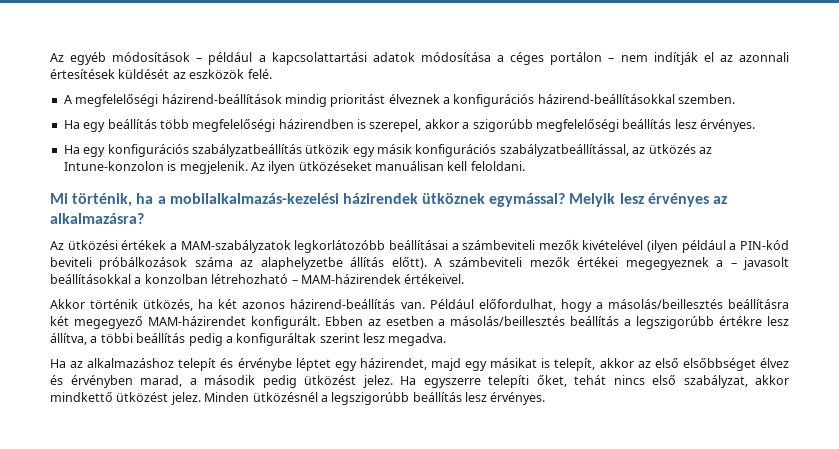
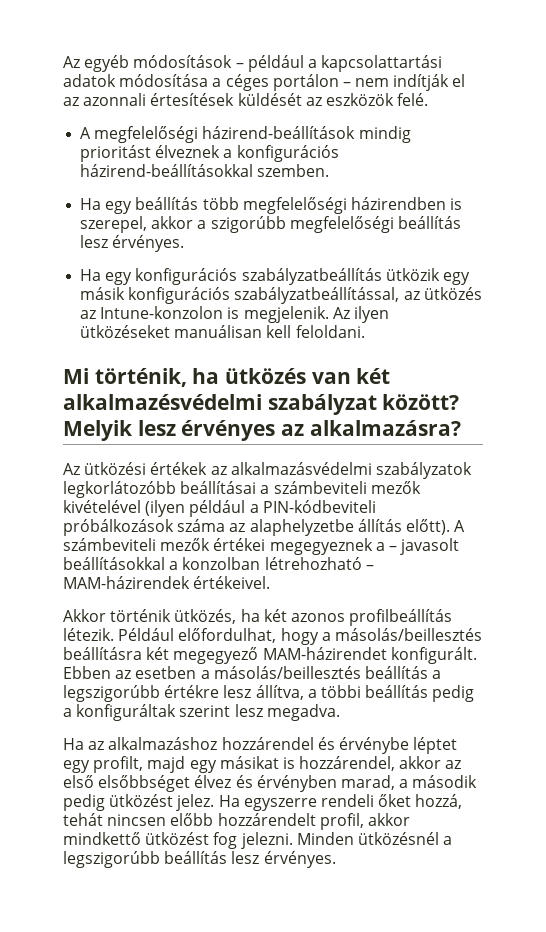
- Mi történik, ha a mobilalkalmazás-kezelési házirendek ütköznek egymással?
+ Mi történik, ha ütközés van két alkalmazésvédelmi szabályzat között?
- Az ütközési értékek a MAM-szabályzatok legkorlátozóbb beállításai a számbeviteli mezők kivételével (ilyen például a PIN-kód beviteli próbálkozások száma az alaphelyzetbe állítás előtt).
+ Az ütközési értékek az alkalmazásvédelmi szabályzatok legkorlátozóbb beállításai a számbeviteli mezők kivételével (ilyen például a PIN-kódbeviteli próbálkozások száma az alaphelyzetbe állítás előtt).
- Akkor történik ütközés, ha két azonos házirend-beállítás van.
+ Akkor történik ütközés, ha két azonos profilbeállítás létezik.
- Ha az alkalmazáshoz telepít és érvénybe léptet egy házirendet, majd egy másikat is telepít, akkor az első elsőbbséget élvez és érvényben marad, a második pedig ütközést jelez.
+ Ha az alkalmazáshoz hozzárendel és érvénybe léptet egy profilt, majd egy másikat is hozzárendel, akkor az első elsőbbséget élvez és érvényben marad, a második pedig ütközést jelez.
- Ha egyszerre telepíti őket, tehát nincs első szabályzat, akkor mindkettő ütközést jelez.
+ Ha egyszerre rendeli őket hozzá, tehát nincsen előbb hozzárendelt profil, akkor mindkettő ütközést fog jelezni.

